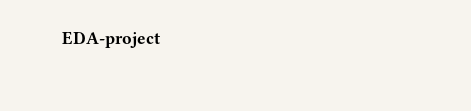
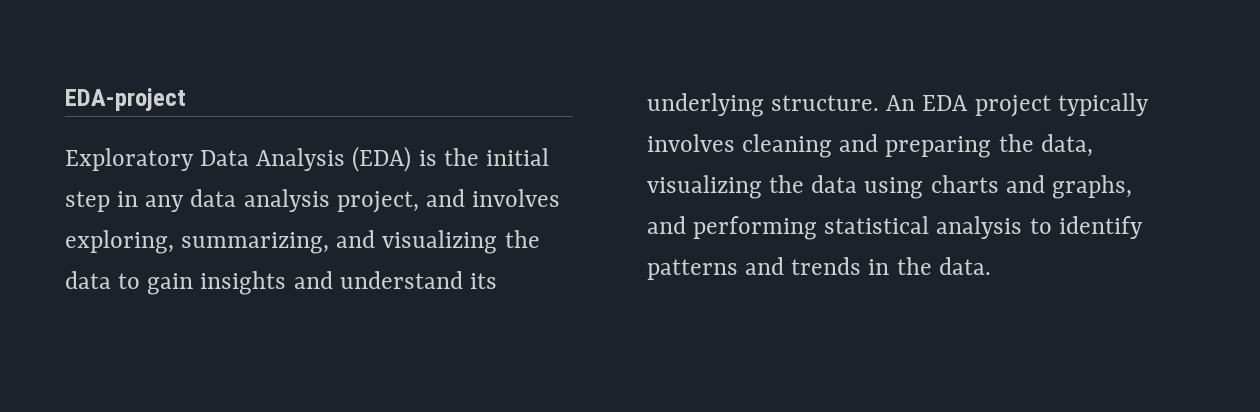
+ Exploratory Data Analysis (EDA) is the initial step in any data analysis project, and involves exploring, summarizing, and visualizing the data to gain insights and understand its underlying structure. An EDA project typically involves cleaning and preparing the data, visualizing the data using charts and graphs, and performing statistical analysis to identify patterns and trends in the data.

